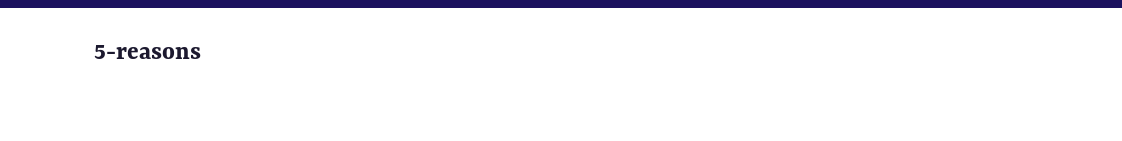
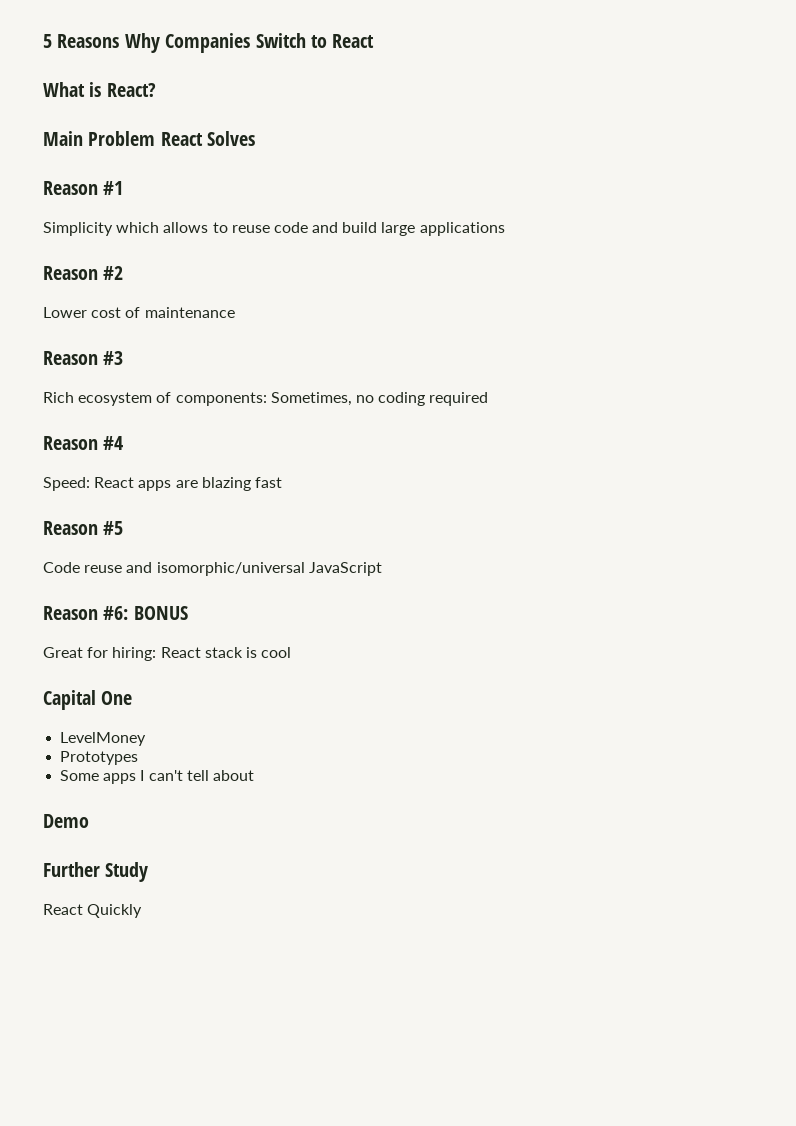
- 5-reasons
+ 5 Reasons Why Companies Switch to React
+ What is React?
+ Main Problem React Solves
+ Reason #1
+ Simplicity which allows to reuse code and build large applications
+ Reason #2
+ Lower cost of maintenance
+ Reason #3
+ Rich ecosystem of components: Sometimes, no coding required
+ Reason #4
+ Speed: React apps are blazing fast
+ Reason #5
+ Code reuse and isomorphic/universal JavaScript
+ Reason #6: BONUS
+ Great for hiring: React stack is cool
+ Capital One
+ LevelMoney
+ Prototypes
+ Some apps I can't tell about
+ Demo
+ Further Study
+ React Quickly

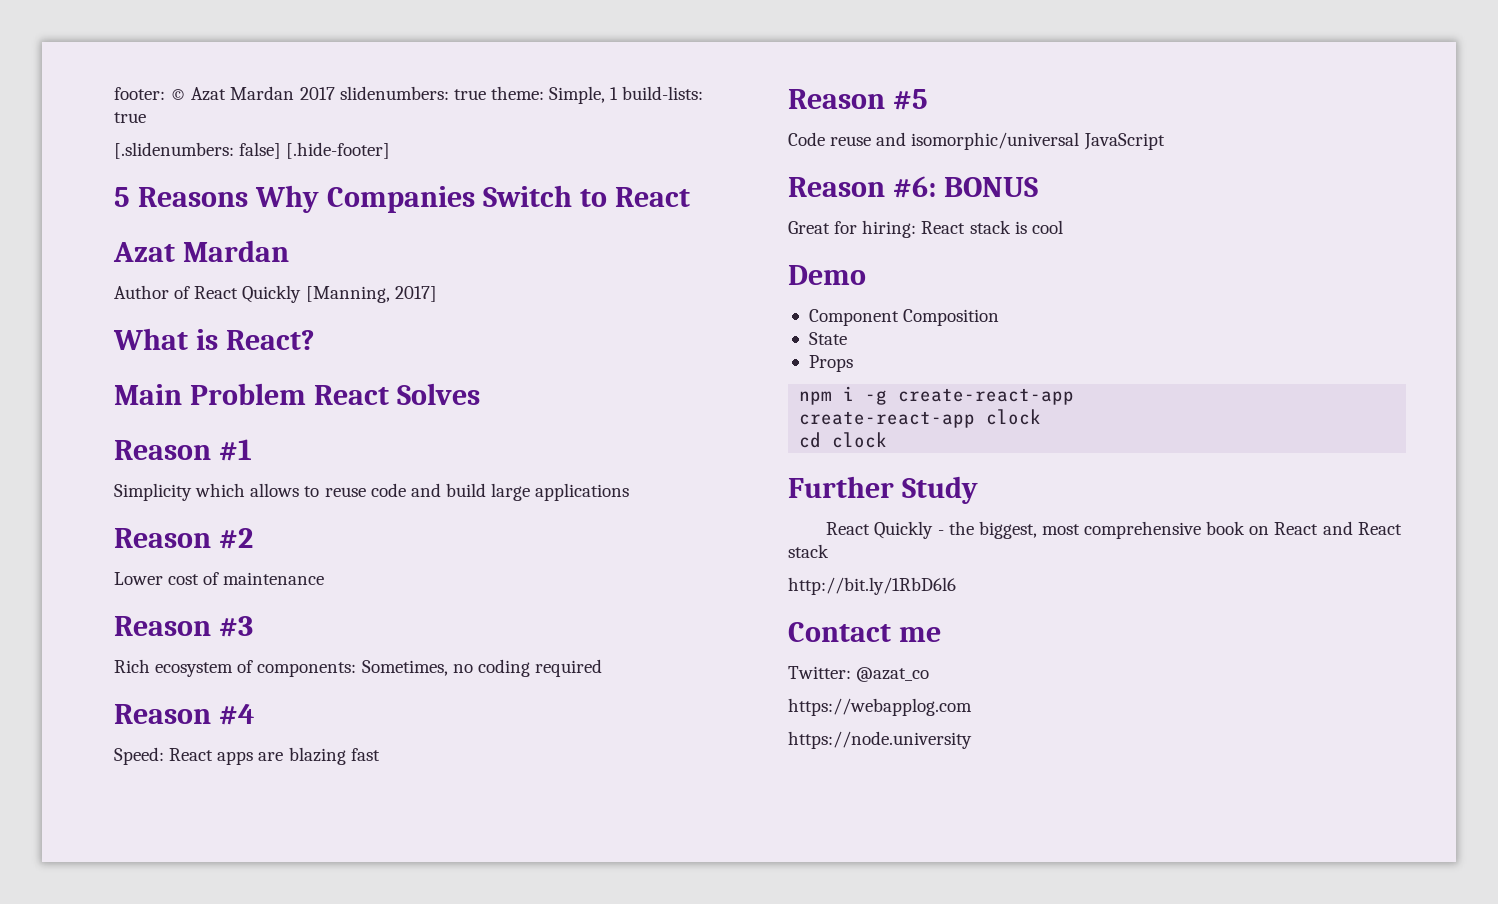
+ footer: © Azat Mardan 2017 slidenumbers: true theme: Simple, 1 build-lists: true
+ [.slidenumbers: false] [.hide-footer]
  5 Reasons Why Companies Switch to React
+ Azat Mardan
+ Author of React Quickly [Manning, 2017]
- Capital One
- LevelMoney
- Prototypes
- Some apps I can't tell about
  Demo
+ Component Composition
+ State
+ Props
+ npm i -g create-react-app
+ create-react-app clock
+ cd clock
  Further Study
- React Quickly
+ React Quickly - the biggest, most comprehensive book on React and React stack
+ http://bit.ly/1RbD6l6
+ Contact me
+ Twitter: @azat_co
+ https://webapplog.com
+ https://node.university

